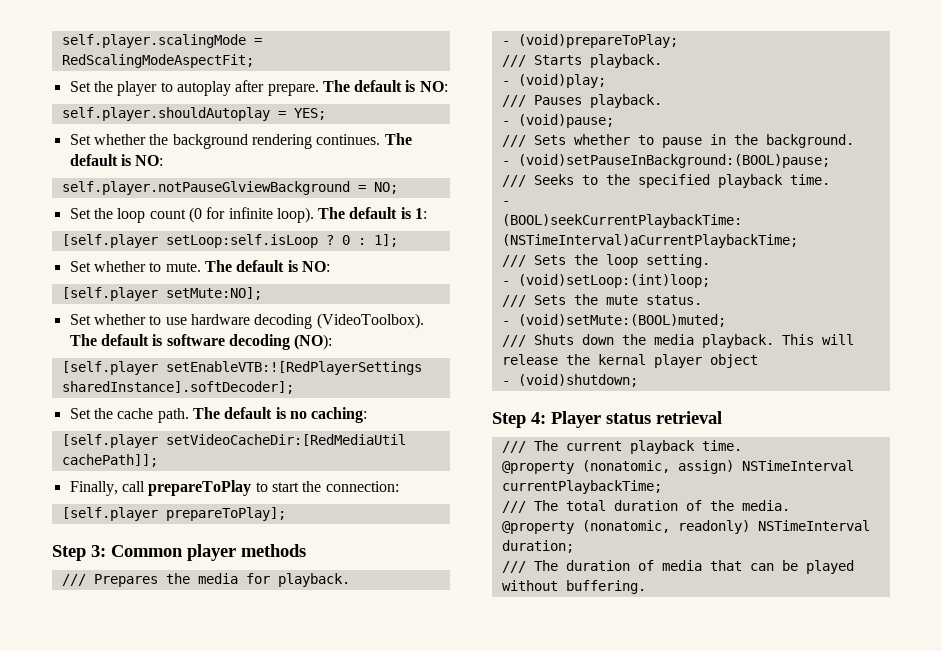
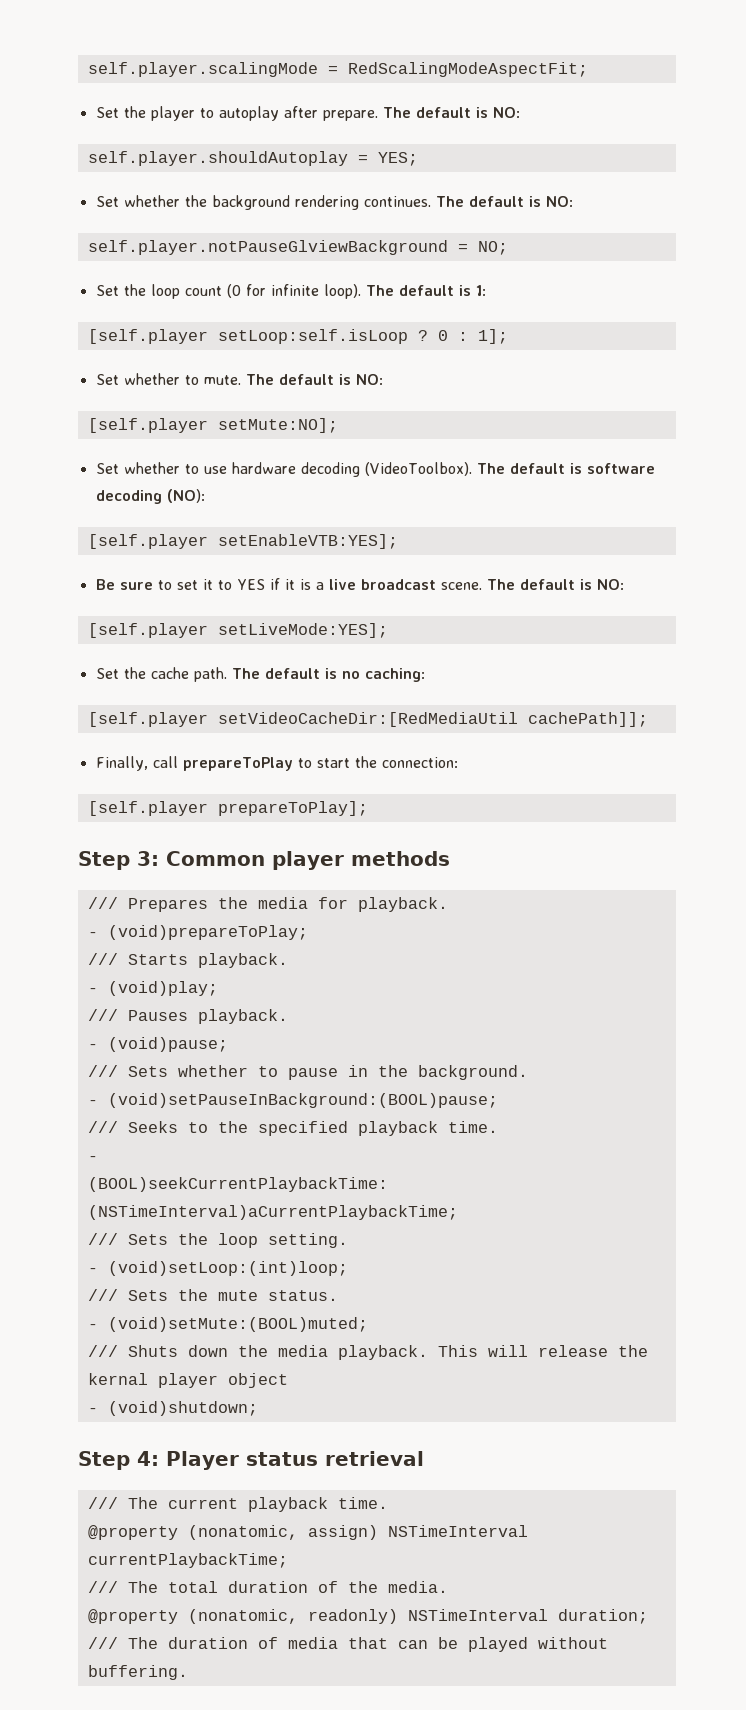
- [self.player setEnableVTB:![RedPlayerSettings sharedInstance].softDecoder];
+ [self.player setEnableVTB:YES];
+ Be sure to set it to YES if it is a live broadcast scene. The default is NO:
+ [self.player setLiveMode:YES];

